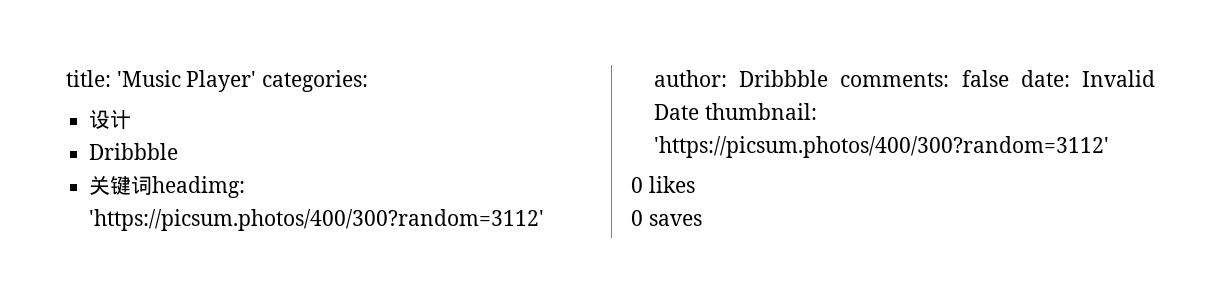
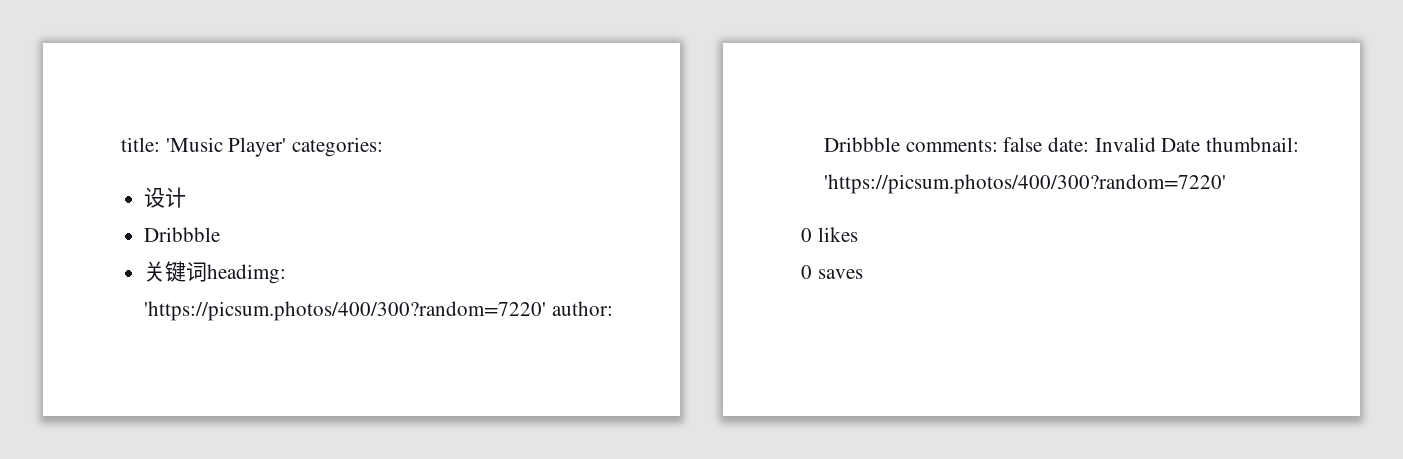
- 关键词headimg: 'https://picsum.photos/400/300?random=3112' author: Dribbble comments: false date: Invalid Date thumbnail: 'https://picsum.photos/400/300?random=3112'
+ 关键词headimg: 'https://picsum.photos/400/300?random=7220' author: Dribbble comments: false date: Invalid Date thumbnail: 'https://picsum.photos/400/300?random=7220'

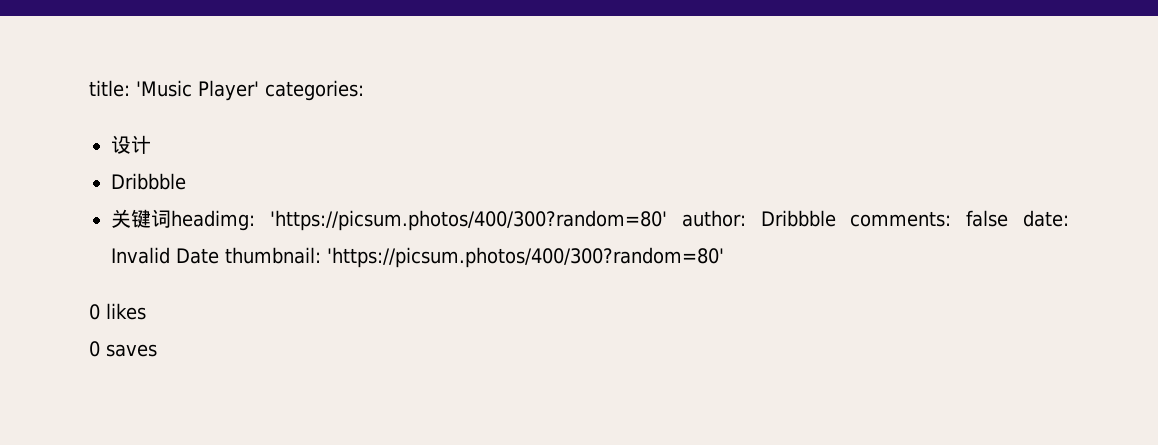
- 关键词headimg: 'https://picsum.photos/400/300?random=7220' author: Dribbble comments: false date: Invalid Date thumbnail: 'https://picsum.photos/400/300?random=7220'
+ 关键词headimg: 'https://picsum.photos/400/300?random=80' author: Dribbble comments: false date: Invalid Date thumbnail: 'https://picsum.photos/400/300?random=80'

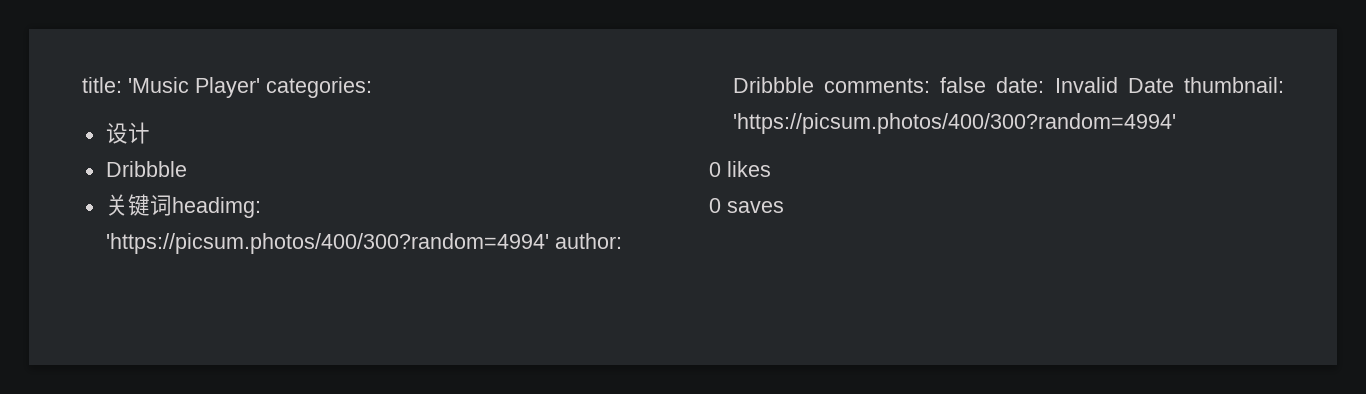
- 关键词headimg: 'https://picsum.photos/400/300?random=80' author: Dribbble comments: false date: Invalid Date thumbnail: 'https://picsum.photos/400/300?random=80'
+ 关键词headimg: 'https://picsum.photos/400/300?random=4994' author: Dribbble comments: false date: Invalid Date thumbnail: 'https://picsum.photos/400/300?random=4994'

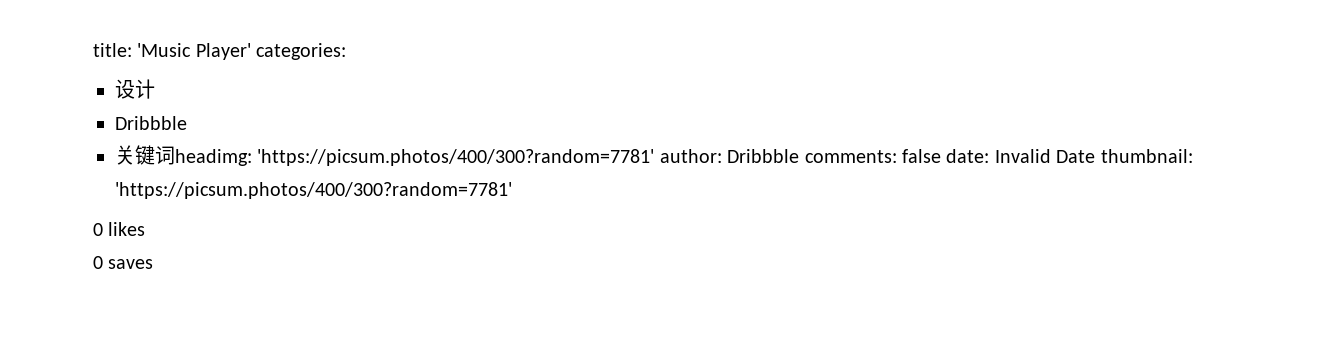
- 关键词headimg: 'https://picsum.photos/400/300?random=4994' author: Dribbble comments: false date: Invalid Date thumbnail: 'https://picsum.photos/400/300?random=4994'
+ 关键词headimg: 'https://picsum.photos/400/300?random=7781' author: Dribbble comments: false date: Invalid Date thumbnail: 'https://picsum.photos/400/300?random=7781'

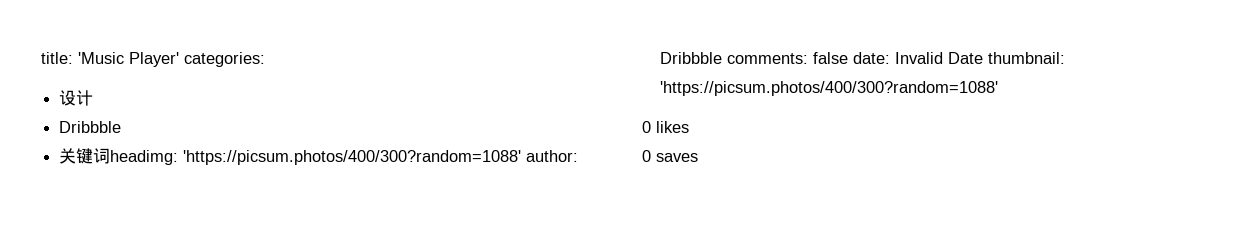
- 关键词headimg: 'https://picsum.photos/400/300?random=7781' author: Dribbble comments: false date: Invalid Date thumbnail: 'https://picsum.photos/400/300?random=7781'
+ 关键词headimg: 'https://picsum.photos/400/300?random=1088' author: Dribbble comments: false date: Invalid Date thumbnail: 'https://picsum.photos/400/300?random=1088'

